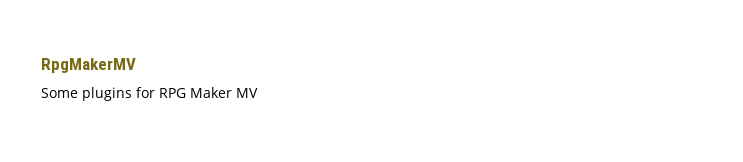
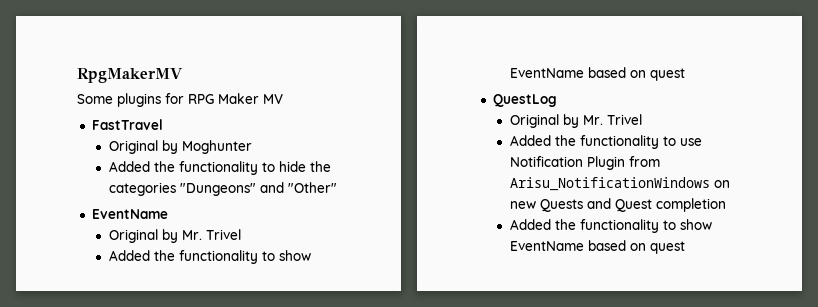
+ FastTravel
+ Original by Moghunter
+ Added the functionality to hide the categories "Dungeons" and "Other"
+ EventName
+ Original by Mr. Trivel
+ Added the functionality to show EventName based on quest
+ QuestLog
+ Original by Mr. Trivel
+ Added the functionality to use Notification Plugin from Arisu_NotificationWindows on new Quests and Quest completion
+ Added the functionality to show EventName based on quest

